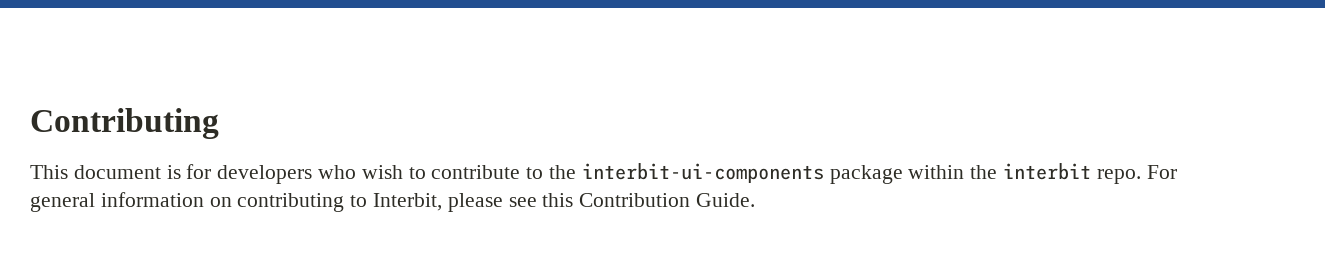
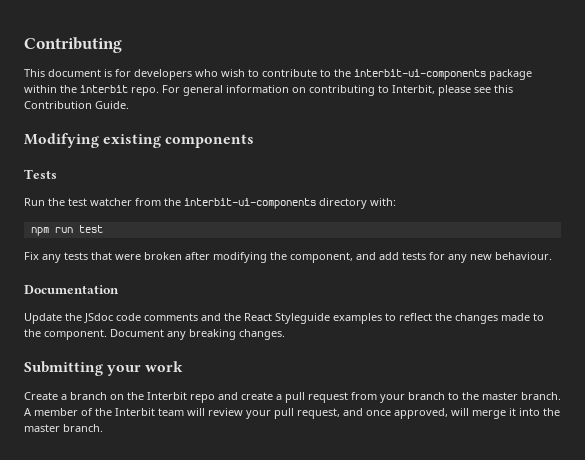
+ Modifying existing components
+ Tests
+ Run the test watcher from the interbit-ui-components directory with:
+ npm run test
+ Fix any tests that were broken after modifying the component, and add tests for any new behaviour.
+ Documentation
+ Update the JSdoc code comments and the React Styleguide examples to reflect the changes made to the component. Document any breaking changes.
+ Submitting your work
+ Create a branch on the Interbit repo and create a pull request from your branch to the master branch. A member of the Interbit team will review your pull request, and once approved, will merge it into the master branch.

